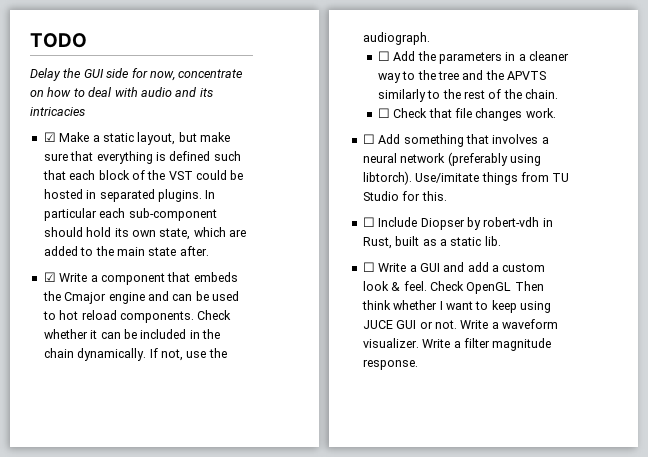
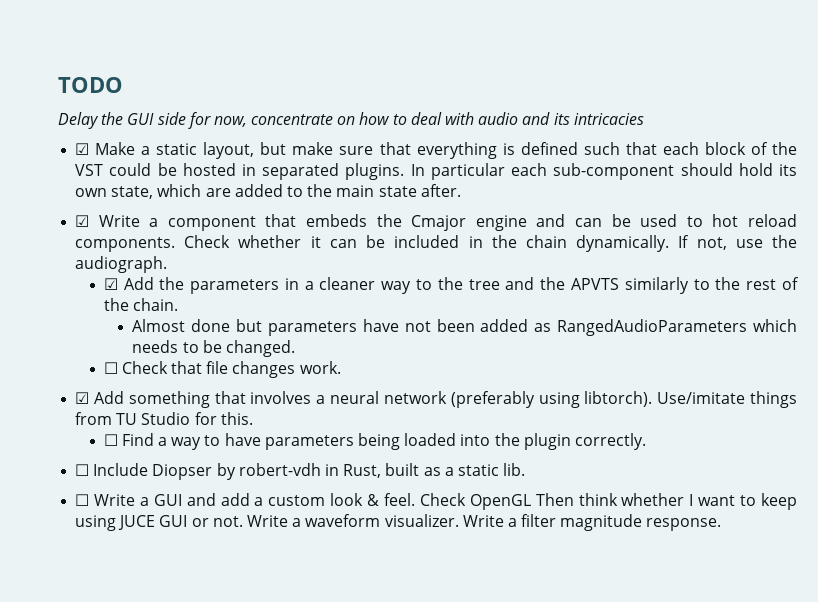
- ☐ Add the parameters in a cleaner way to the tree and the APVTS similarly to the rest of the chain.
+ ☑ Add the parameters in a cleaner way to the tree and the APVTS similarly to the rest of the chain.
+ Almost done but parameters have not been added as RangedAudioParameters which needs to be changed.
- ☐ Add something that involves a neural network (preferably using libtorch).
+ ☑ Add something that involves a neural network (preferably using libtorch).
+ ☐ Find a way to have parameters being loaded into the plugin correctly.

